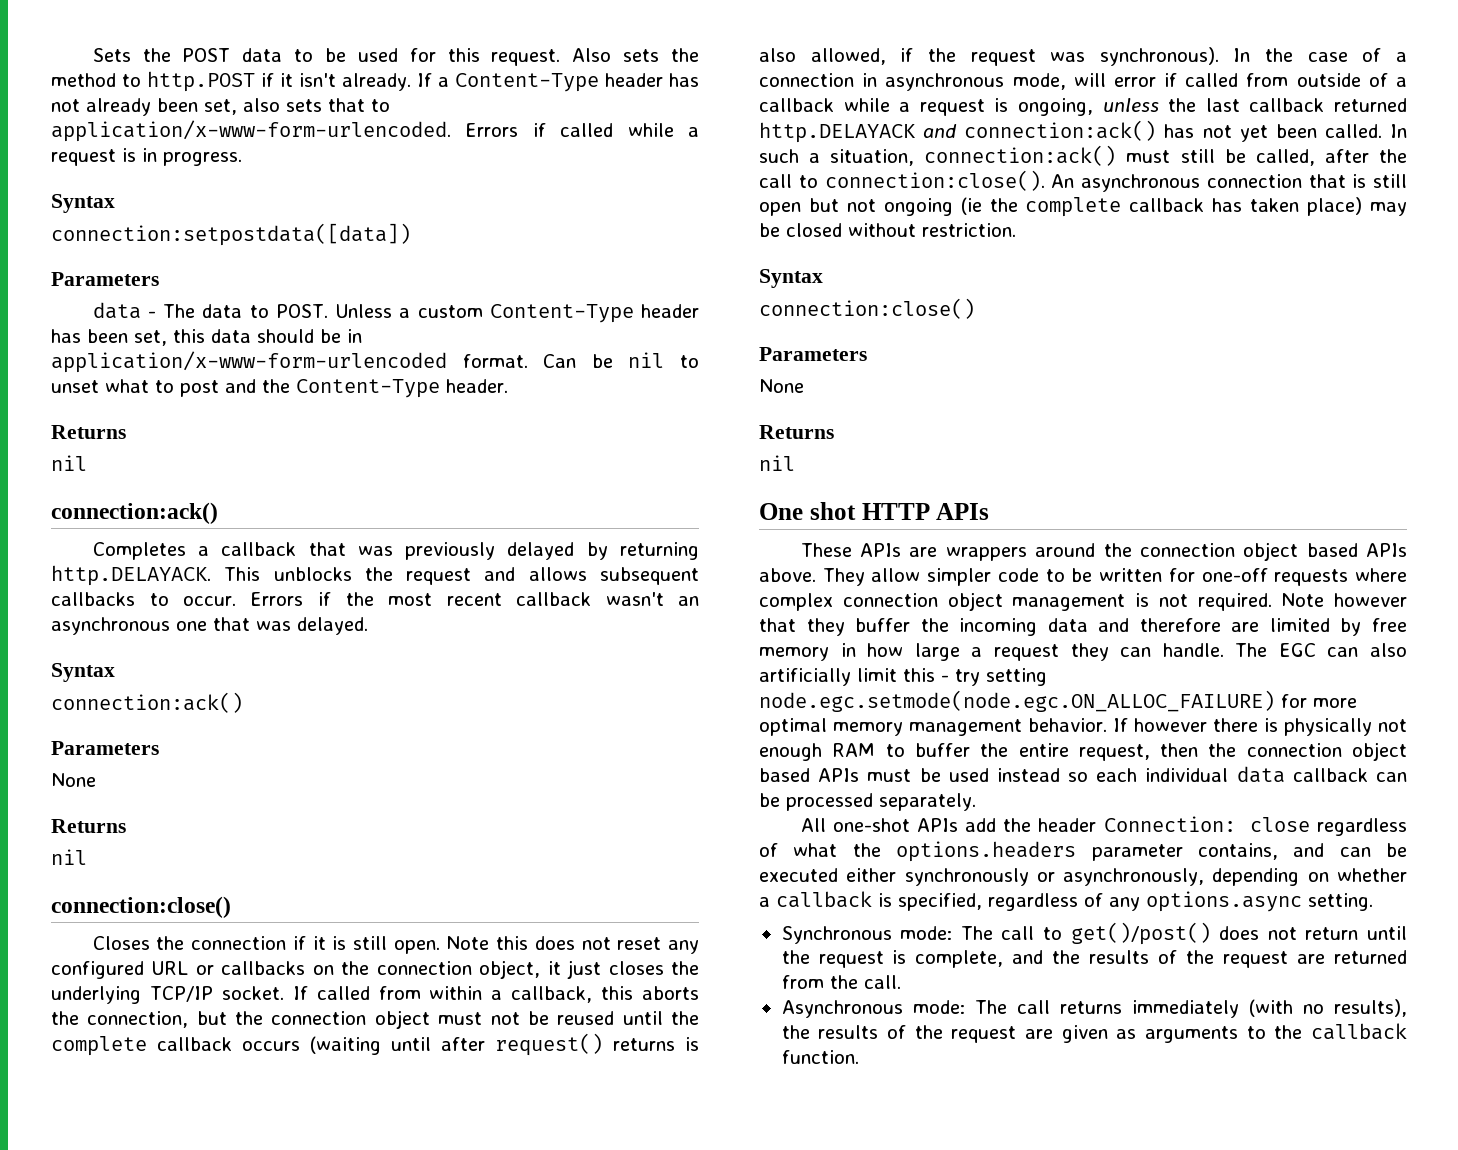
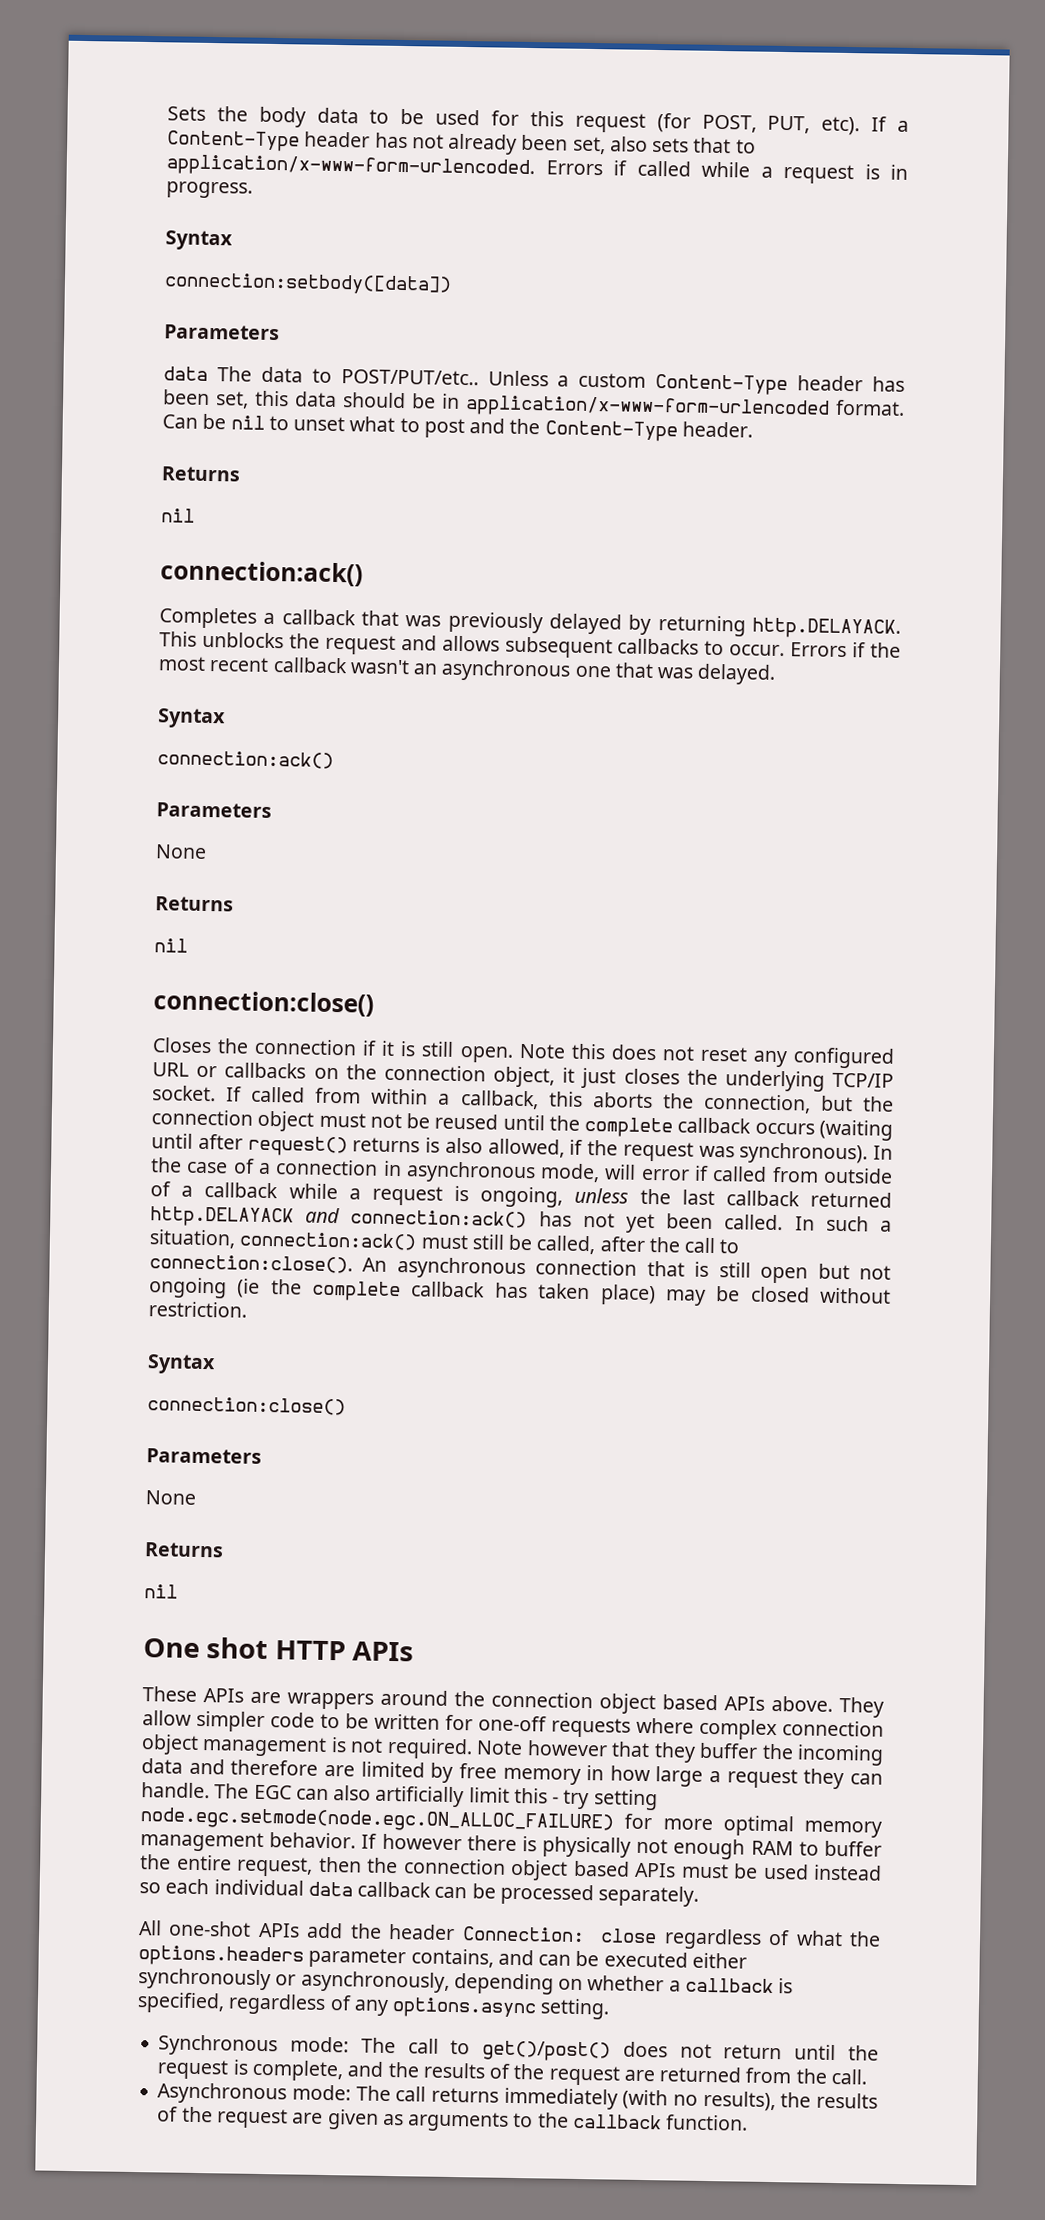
- Sets the POST data to be used for this request. Also sets the method to http.POST if it isn't already.
+ Sets the body data to be used for this request (for POST, PUT, etc).
- connection:setpostdata([data])
+ connection:setbody([data])
- data - The data to POST.
+ data The data to POST/PUT/etc..

